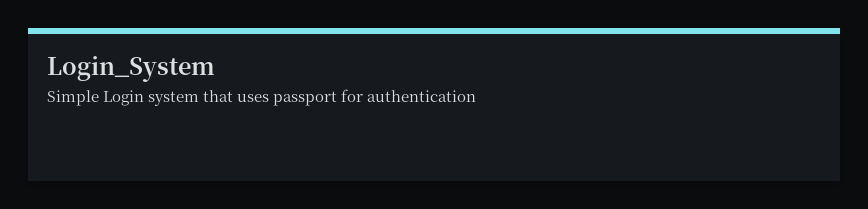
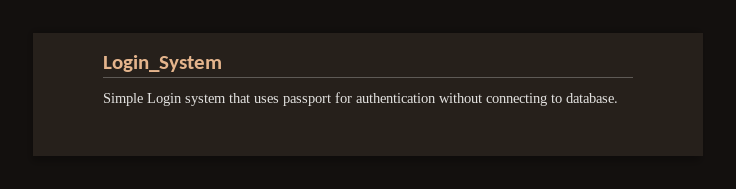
- Simple Login system that uses passport for authentication
+ Simple Login system that uses passport for authentication without connecting to database.

